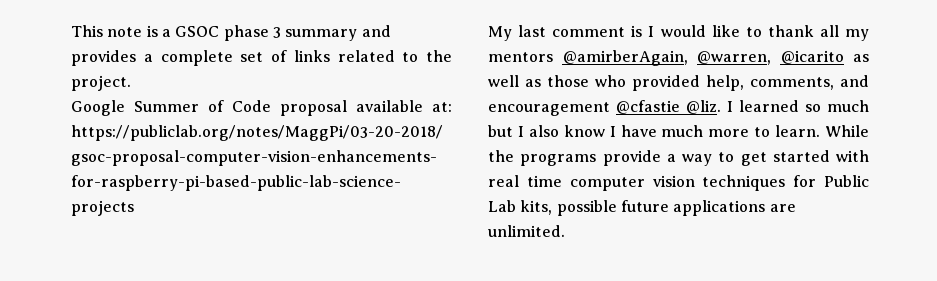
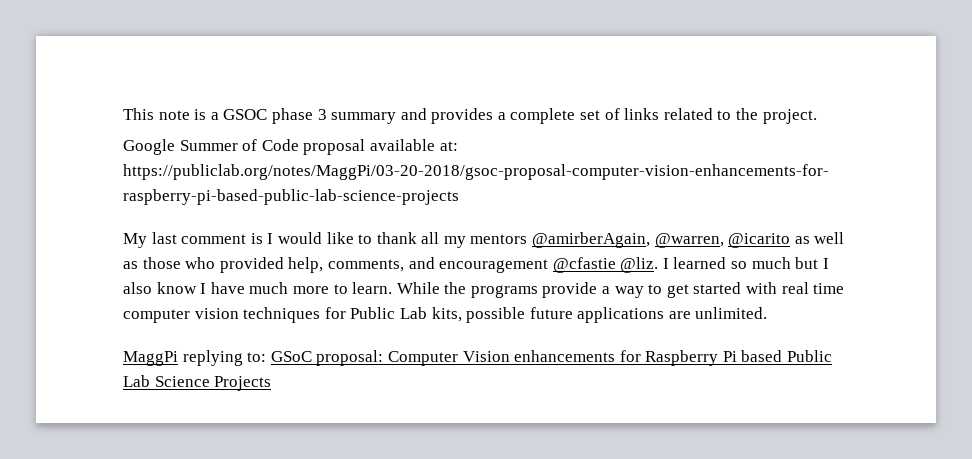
+ MaggPi replying to: GSoC proposal: Computer Vision enhancements for Raspberry Pi based Public Lab Science Projects

